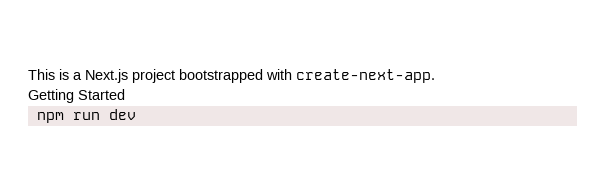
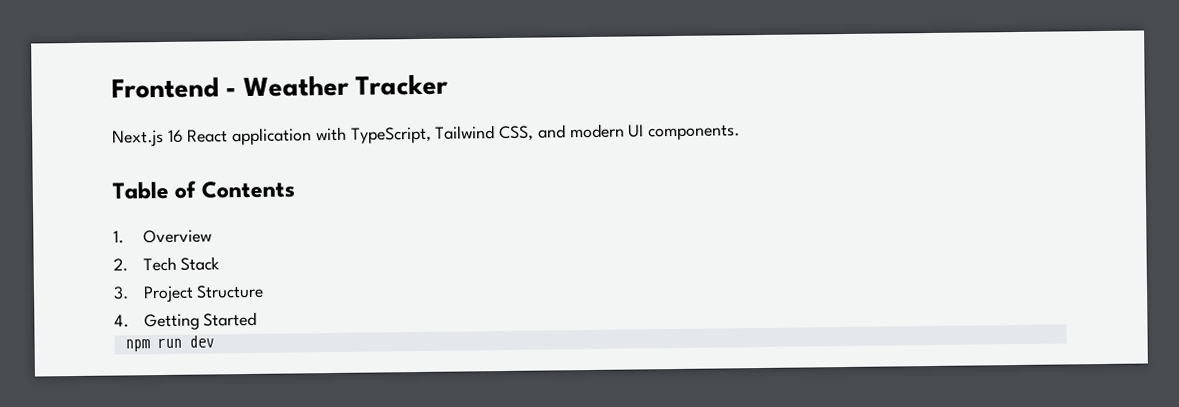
- This is a Next.js project bootstrapped with create-next-app.
- Getting Started
+ Frontend - Weather Tracker
+ Next.js 16 React application with TypeScript, Tailwind CSS, and modern UI components.
+ Table of Contents
+ 1. Overview
+ 2. Tech Stack
+ 3. Project Structure
+ 4. Getting Started

